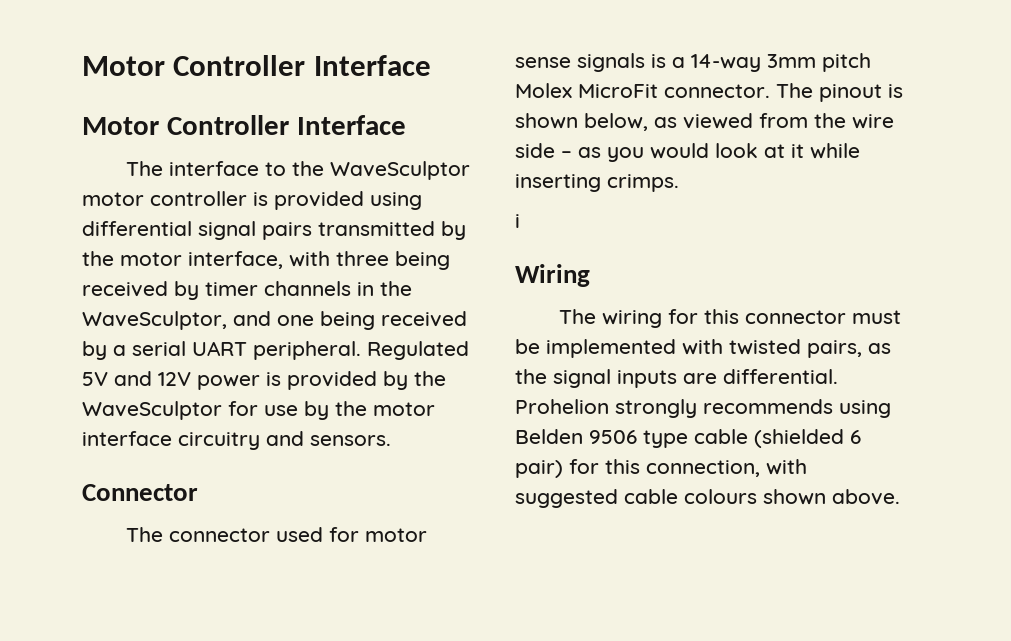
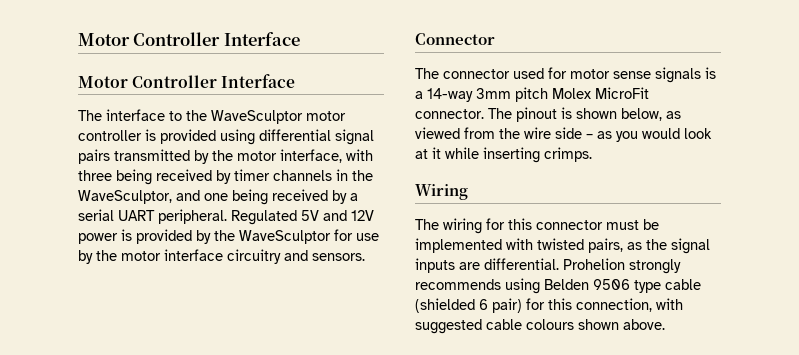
- i

